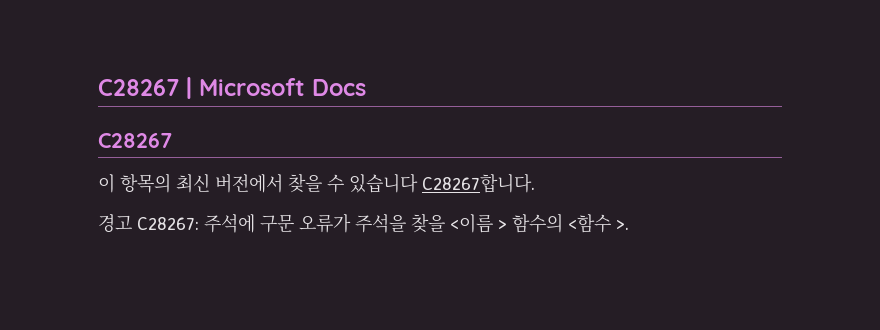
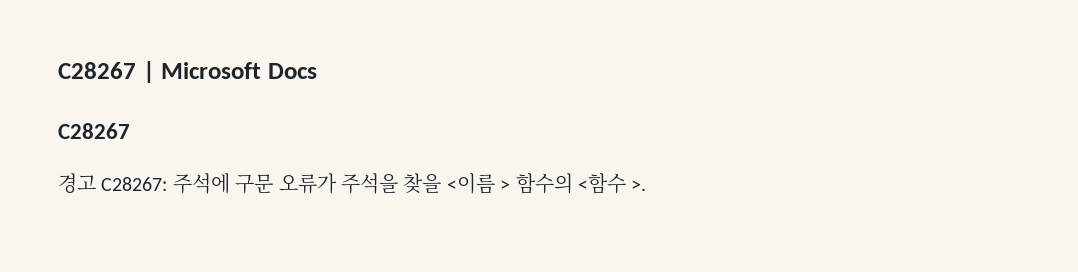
- 이 항목의 최신 버전에서 찾을 수 있습니다 C28267합니다.

